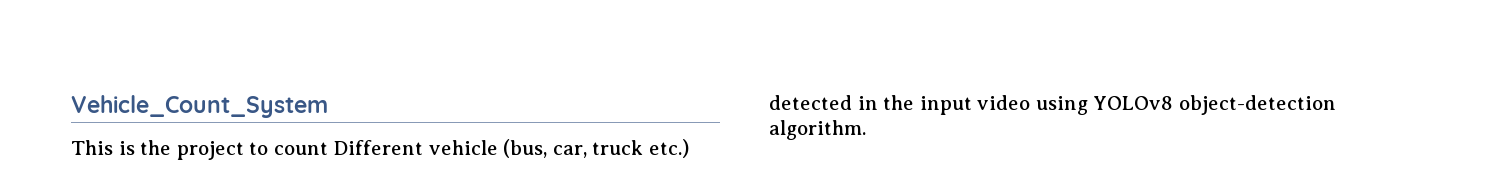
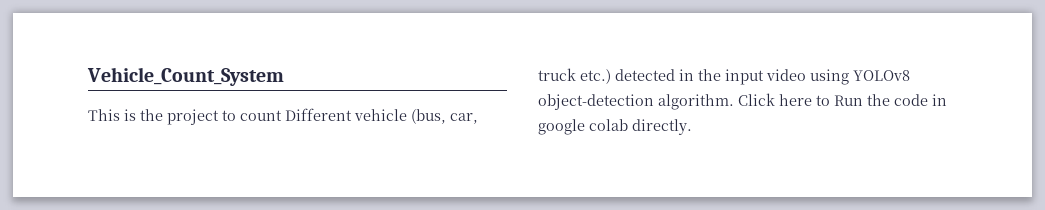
+ Click here to Run the code in google colab directly.

